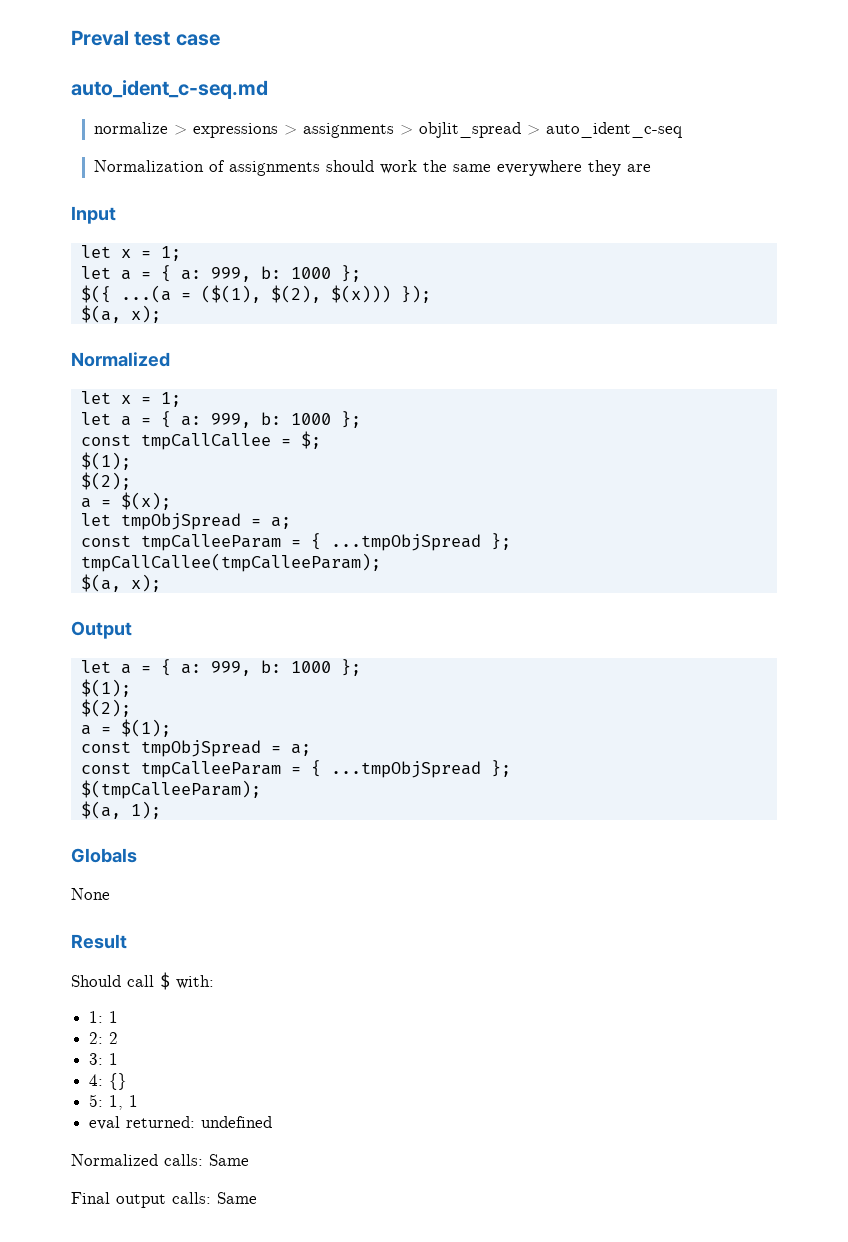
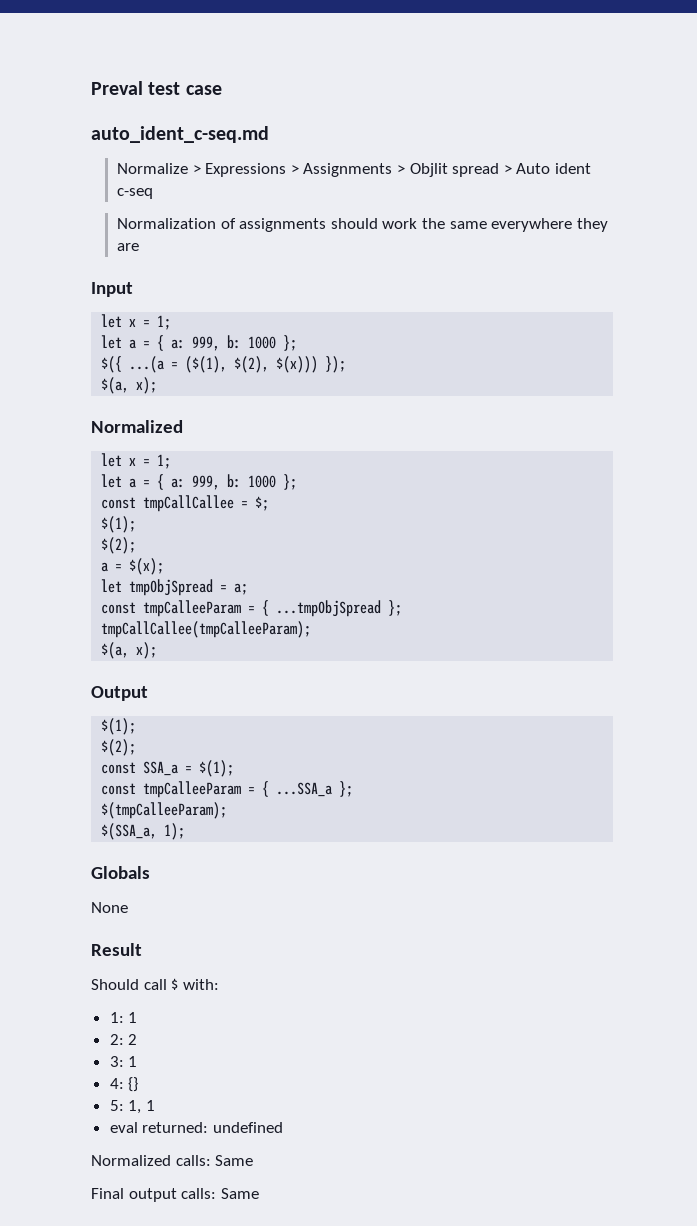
- normalize > expressions > assignments > objlit_spread > auto_ident_c-seq
+ Normalize > Expressions > Assignments > Objlit spread > Auto ident c-seq
  Output
- let a = { a: 999, b: 1000 };
  $(1);
  $(2);
- a = $(1);
+ const SSA_a = $(1);
- const tmpObjSpread = a;
- const tmpCalleeParam = { ...tmpObjSpread };
+ const tmpCalleeParam = { ...SSA_a };
- $(a, 1);
+ $(SSA_a, 1);

